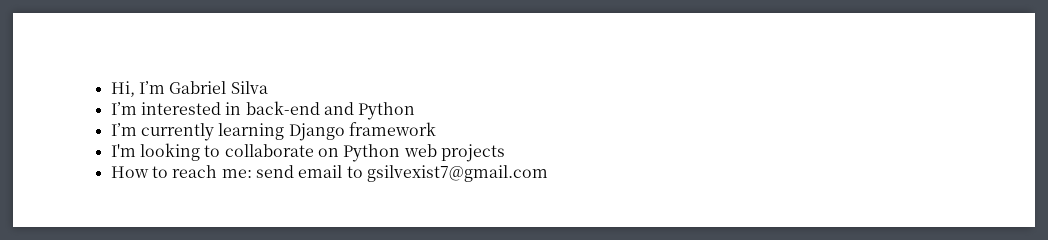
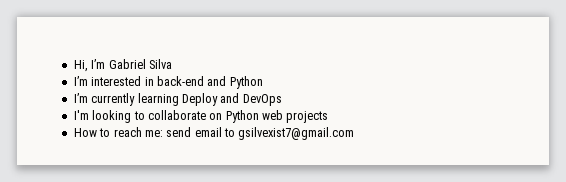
- I’m currently learning Django framework
+ I’m currently learning Deploy and DevOps

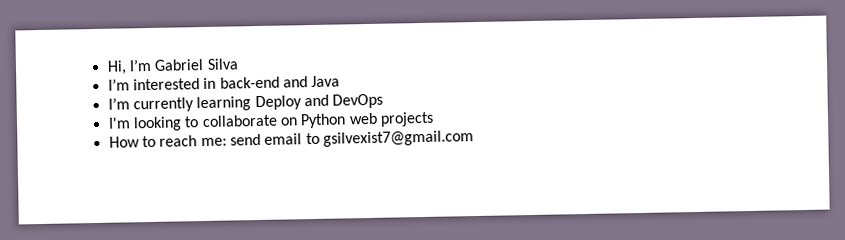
- I’m interested in back-end and Python
+ I’m interested in back-end and Java

